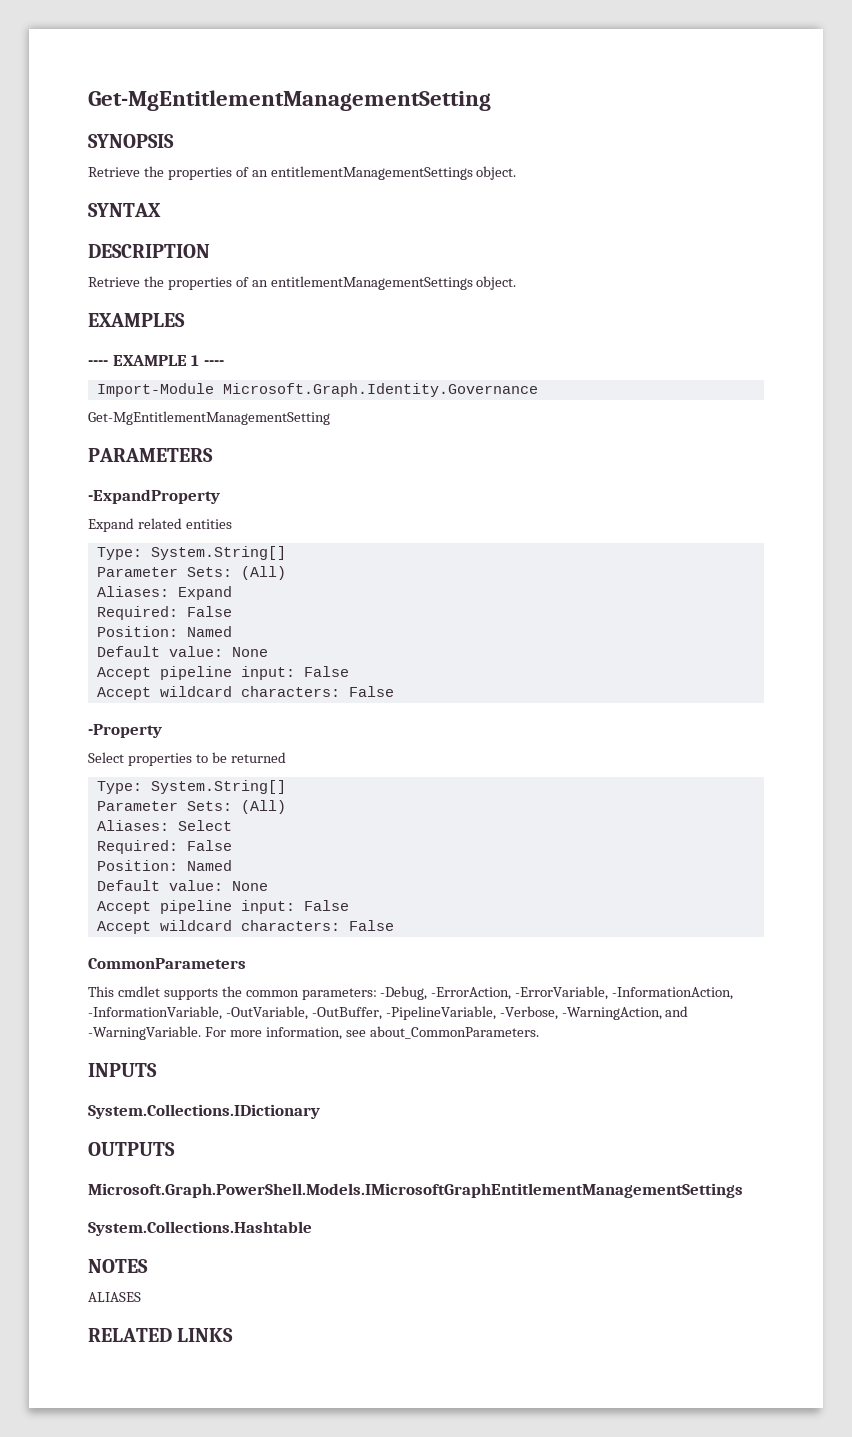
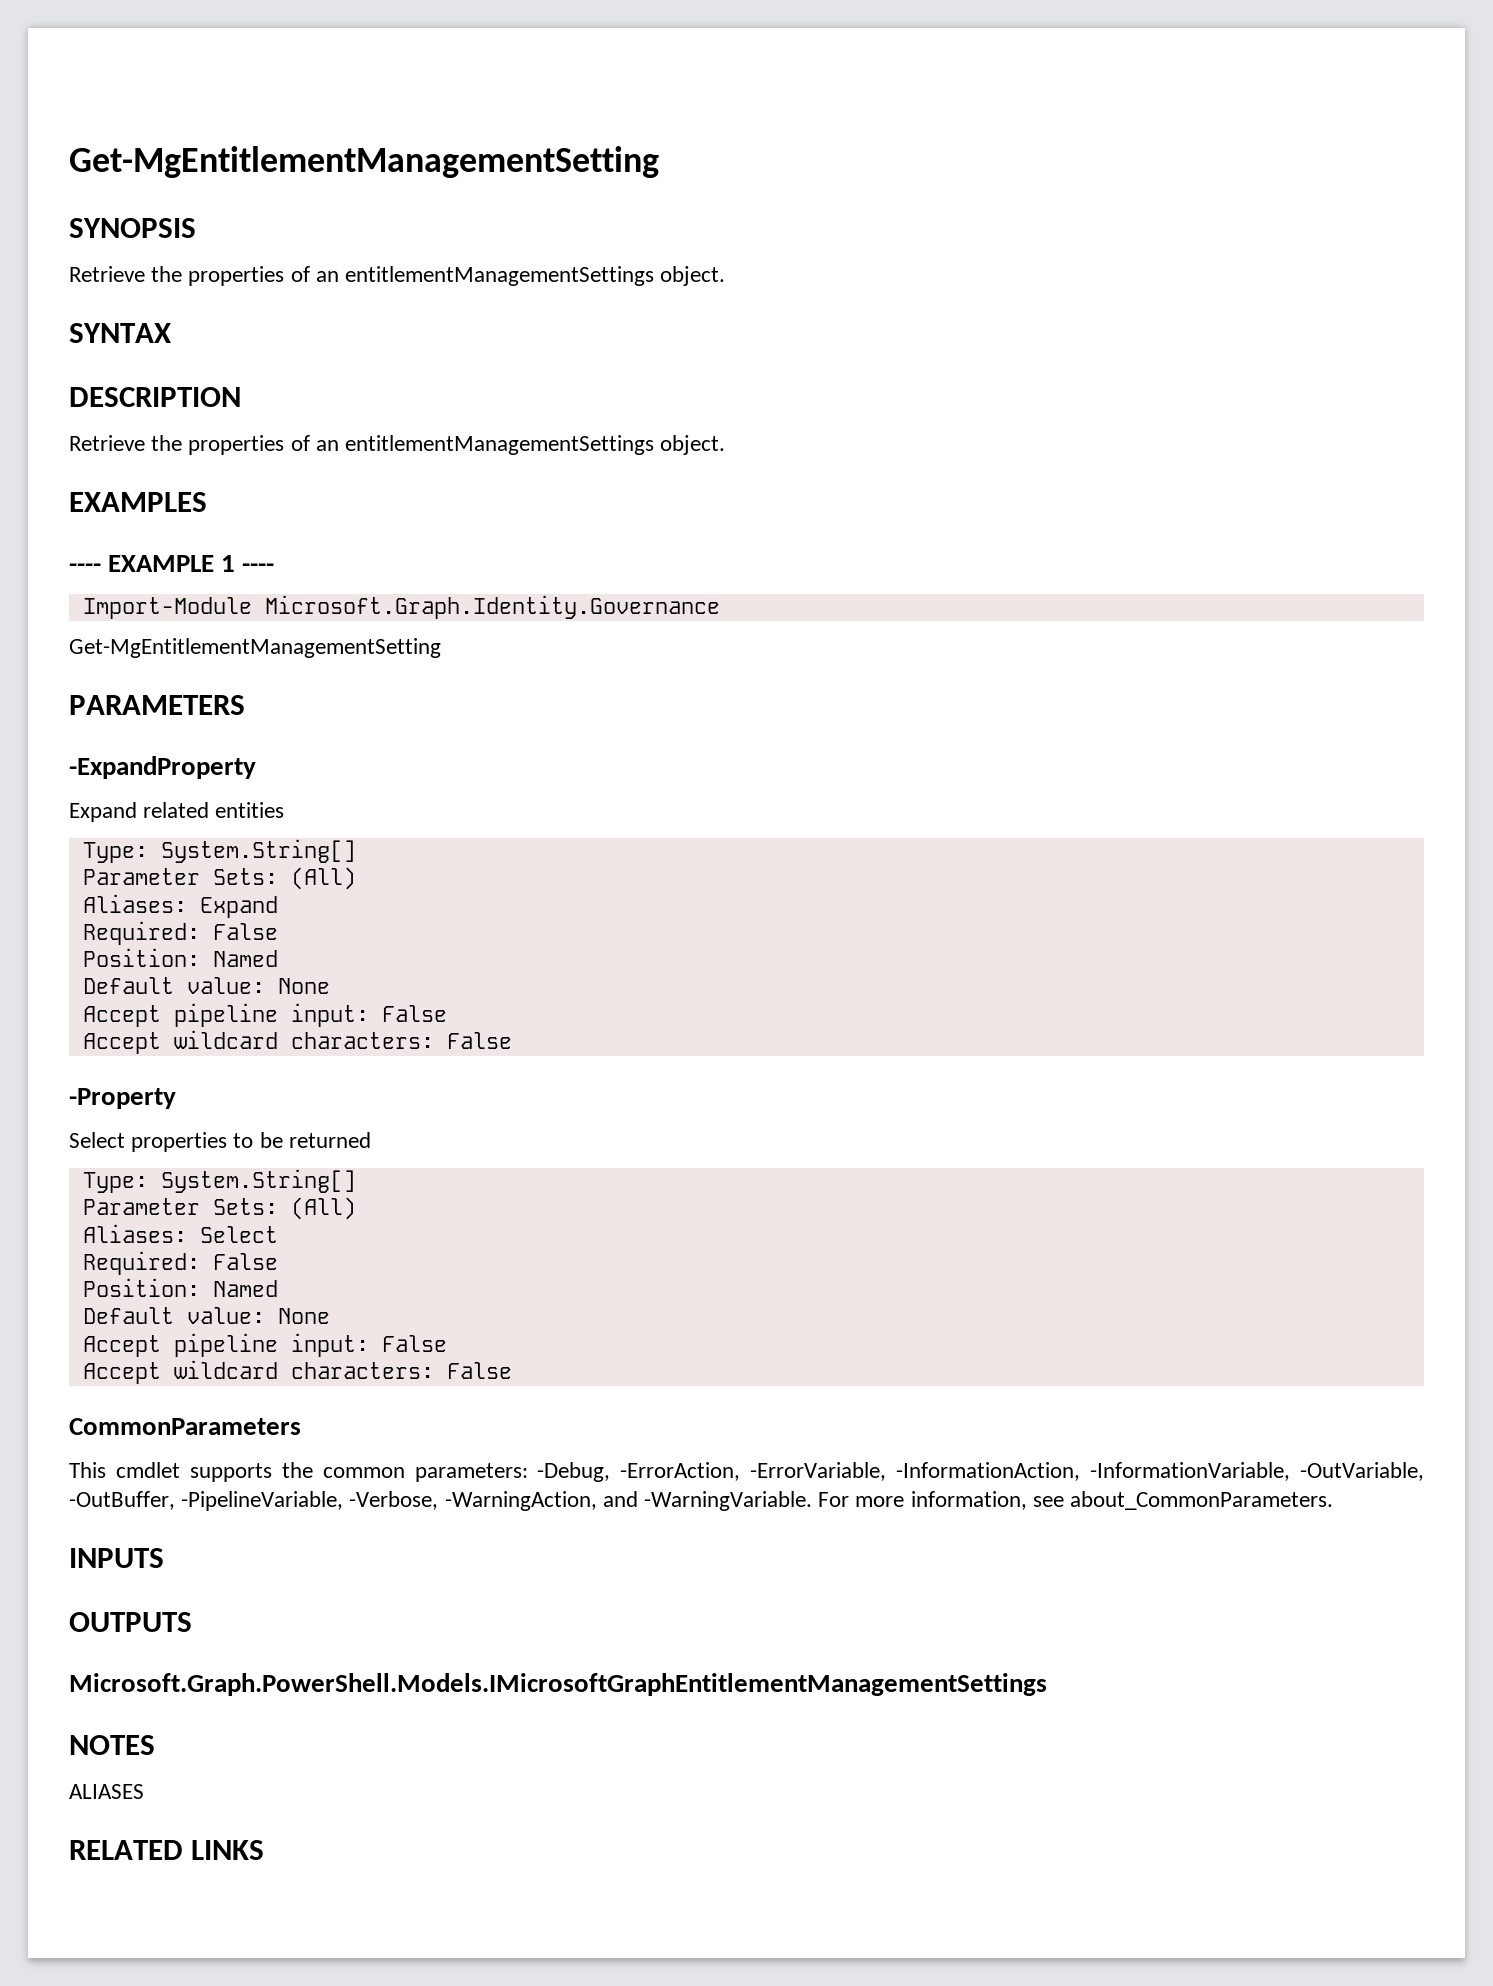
- System.Collections.IDictionary
- System.Collections.Hashtable

